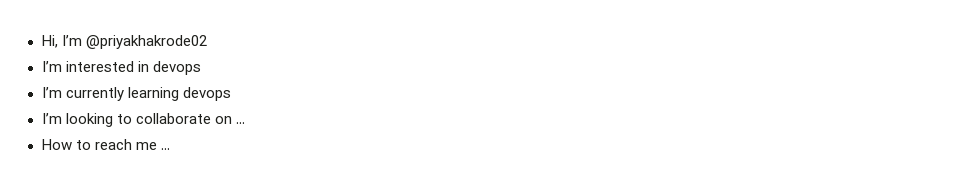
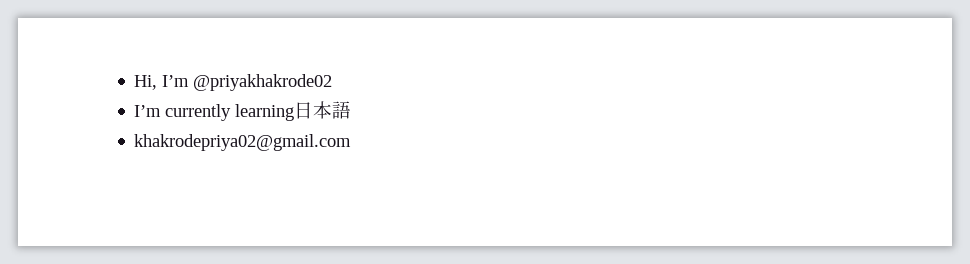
- I’m interested in devops
- I’m currently learning devops
- I’m looking to collaborate on ...
- How to reach me ...
+ I’m currently learning日本語
+ khakrodepriya02@gmail.com

